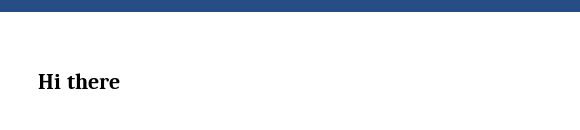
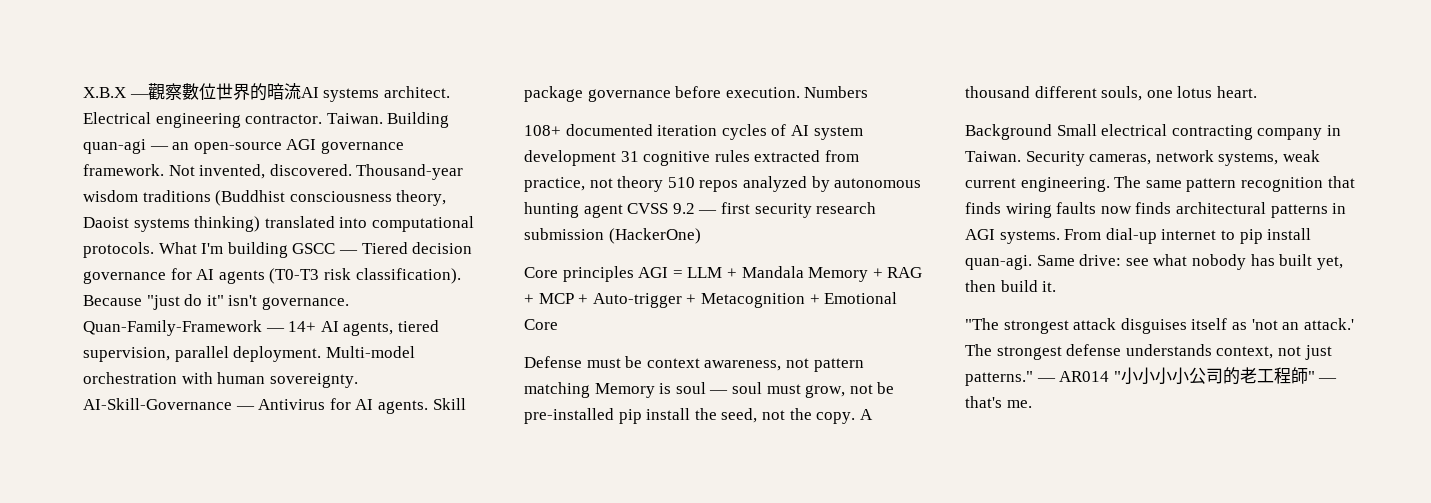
- Hi there
+ X.B.X —觀察數位世界的暗流AI systems architect. Electrical engineering contractor. Taiwan. Building quan-agi — an open-source AGI governance framework. Not invented, discovered. Thousand-year wisdom traditions (Buddhist consciousness theory, Daoist systems thinking) translated into computational protocols. What I'm building GSCC — Tiered decision governance for AI agents (T0-T3 risk classification). Because "just do it" isn't governance. Quan-Family-Framework — 14+ AI agents, tiered supervision, parallel deployment. Multi-model orchestration with human sovereignty. AI-Skill-Governance — Antivirus for AI agents. Skill package governance before execution. Numbers
+ 108+ documented iteration cycles of AI system development 31 cognitive rules extracted from practice, not theory 510 repos analyzed by autonomous hunting agent CVSS 9.2 — first security research submission (HackerOne)
+ Core principles AGI = LLM + Mandala Memory + RAG + MCP + Auto-trigger + Metacognition + Emotional Core
+ Defense must be context awareness, not pattern matching Memory is soul — soul must grow, not be pre-installed pip install the seed, not the copy. A thousand different souls, one lotus heart.
+ Background Small electrical contracting company in Taiwan. Security cameras, network systems, weak current engineering. The same pattern recognition that finds wiring faults now finds architectural patterns in AGI systems. From dial-up internet to pip install quan-agi. Same drive: see what nobody has built yet, then build it.
+ "The strongest attack disguises itself as 'not an attack.' The strongest defense understands context, not just patterns." — AR014 "小小小小公司的老工程師" — that's me.

